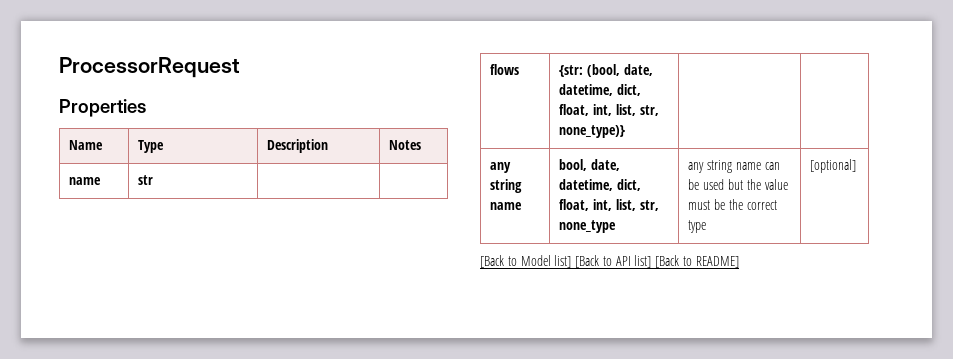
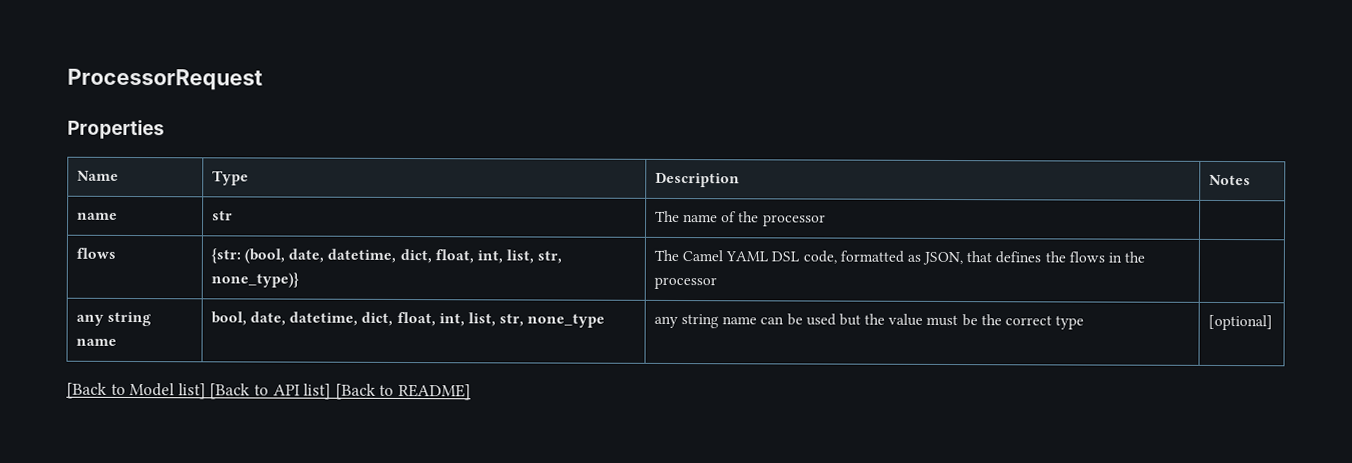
- name | str | |
+ name | str | The name of the processor |
- flows | {str: (bool, date, datetime, dict, float, int, list, str, none_type)} | |
+ flows | {str: (bool, date, datetime, dict, float, int, list, str, none_type)} | The Camel YAML DSL code, formatted as JSON, that defines the flows in the processor |

